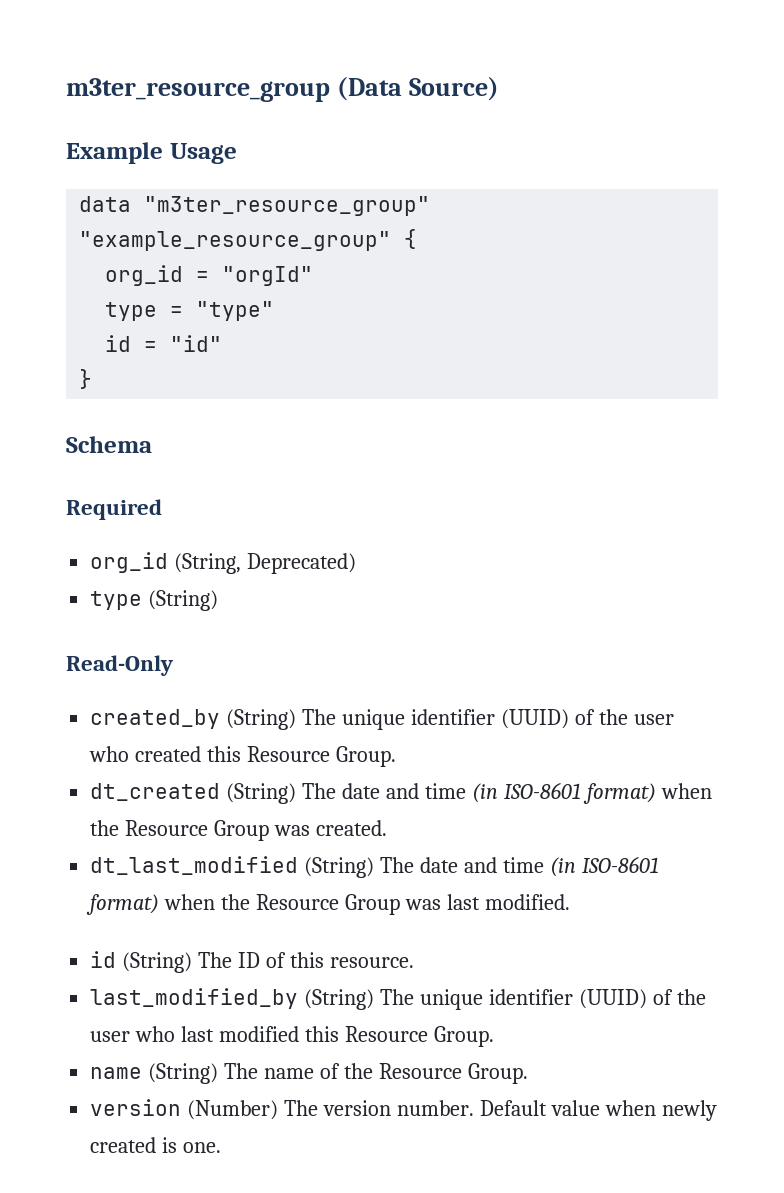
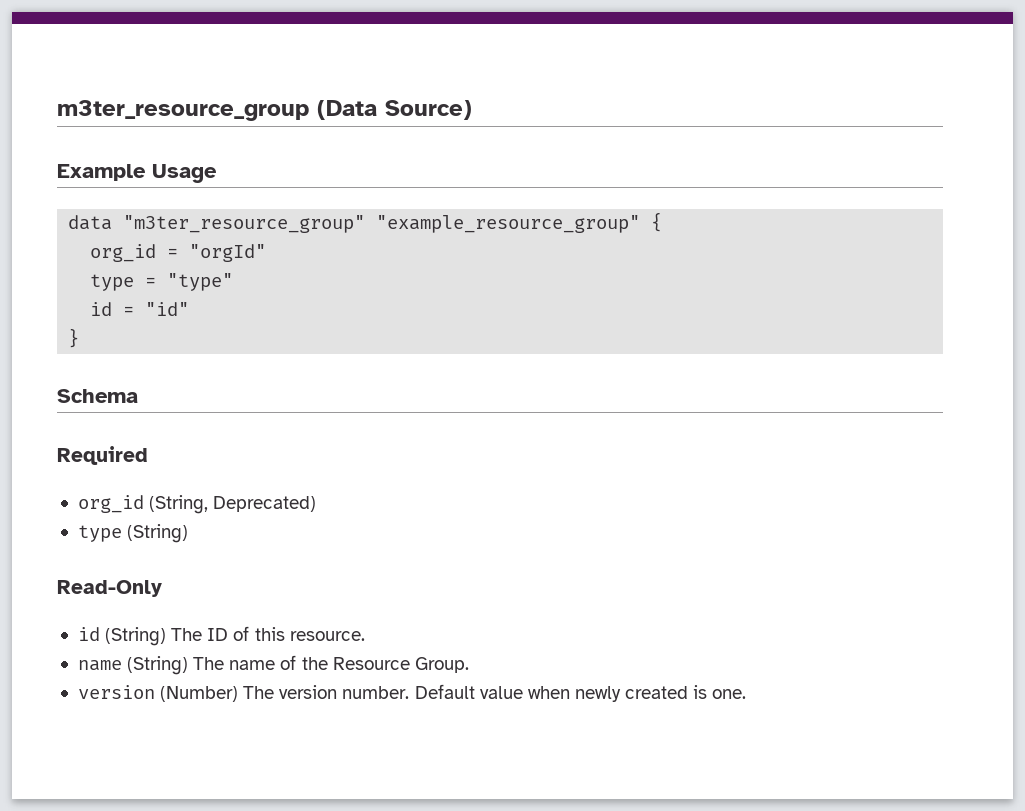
- created_by (String) The unique identifier (UUID) of the user who created this Resource Group.
- dt_created (String) The date and time (in ISO-8601 format) when the Resource Group was created.
- dt_last_modified (String) The date and time (in ISO-8601 format) when the Resource Group was last modified.
- last_modified_by (String) The unique identifier (UUID) of the user who last modified this Resource Group.

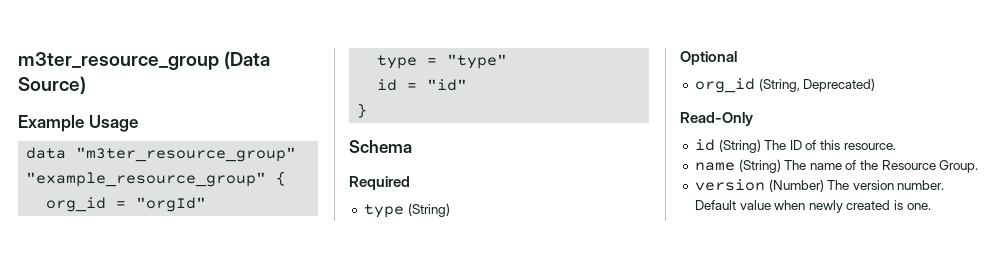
+ type (String)
+ Optional
- type (String)

